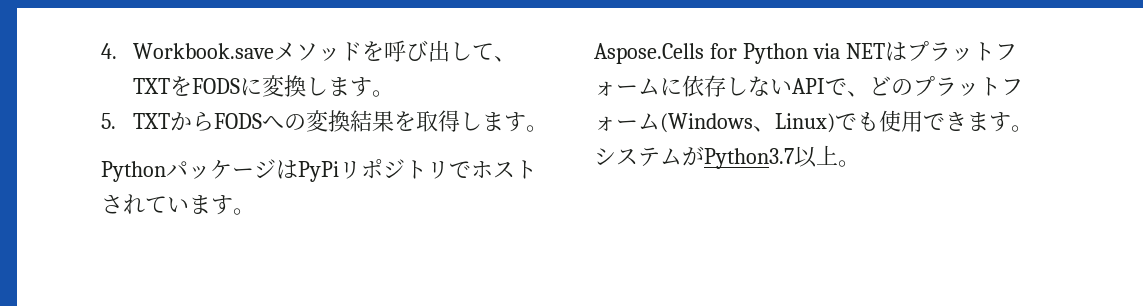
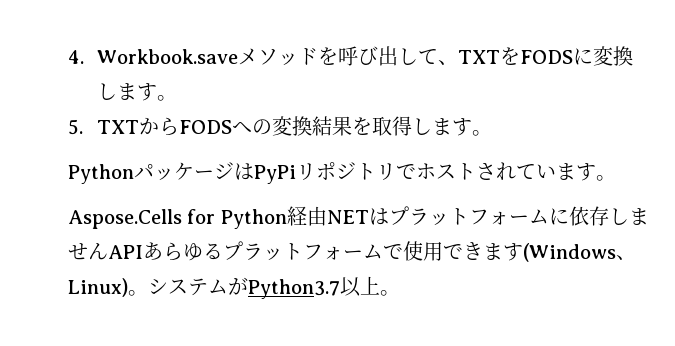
- Aspose.Cells for Python via NETはプラットフォームに依存しないAPIで、どのプラットフォーム(Windows、Linux)でも使用できます。
+ Aspose.Cells for Python経由NETはプラットフォームに依存しませんAPIあらゆるプラットフォームで使用できます(Windows、Linux)。

